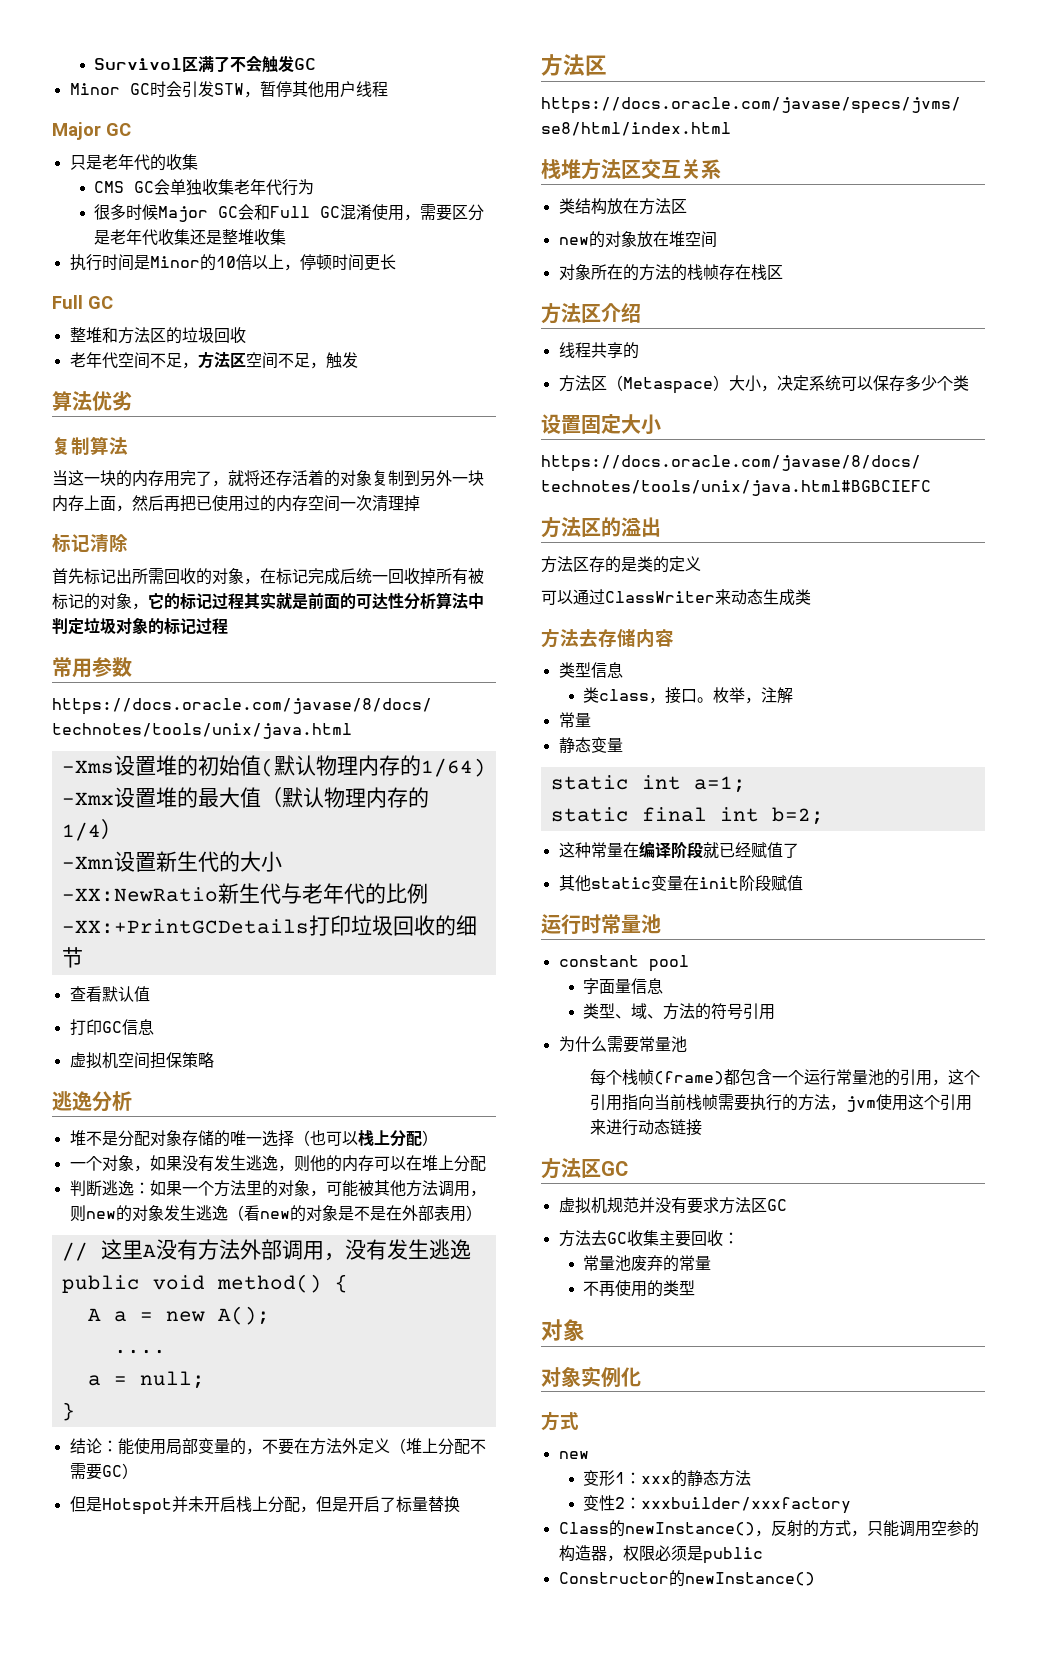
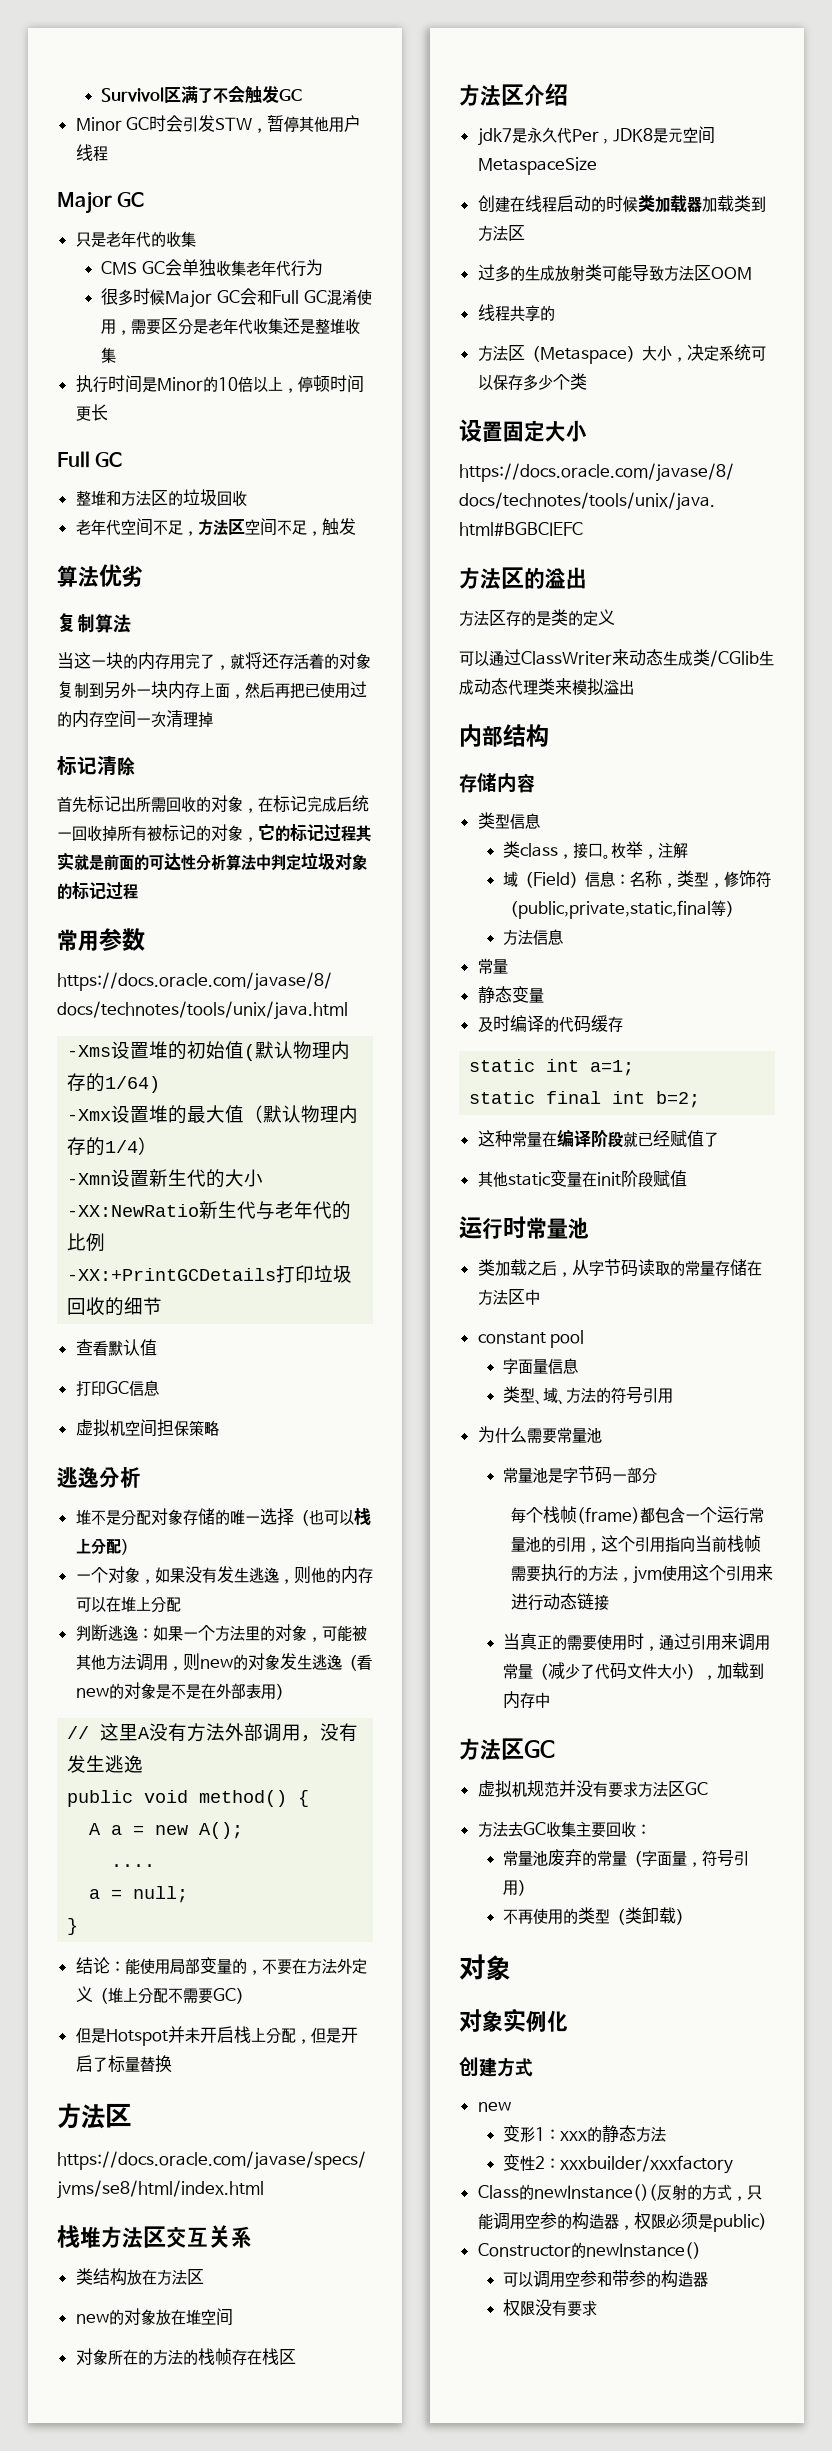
+ jdk7是永久代Per , JDK8是元空间MetaspaceSize
+ 创建在线程启动的时候类加载器加载类到方法区
+ 过多的生成放射类可能导致方法区OOM
- 可以通过ClassWriter来动态生成类
- 方法去存储内容
+ 可以通过ClassWriter来动态生成类/CGlib生成动态代理类来模拟溢出
+ 内部结构
+ 存储内容
+ 域（Field）信息：名称，类型，修饰符（public,private,static,final等）
+ 方法信息
+ 及时编译的代码缓存
+ 类加载之后，从字节码读取的常量存储在方法区中
+ 常量池是字节码一部分
+ 当真正的需要使用时，通过引用来调用常量（减少了代码文件大小），加载到内存中
- 常量池废弃的常量
+ 常量池废弃的常量（字面量，符号引用）
- 不再使用的类型
+ 不再使用的类型（类卸载）
  对象实例化
- 方式
+ 创建方式
- Class的newInstance()，反射的方式，只能调用空参的构造器，权限必须是public
+ Class的newInstance()(反射的方式，只能调用空参的构造器，权限必须是public)
+ 可以调用空参和带参的构造器
+ 权限没有要求

